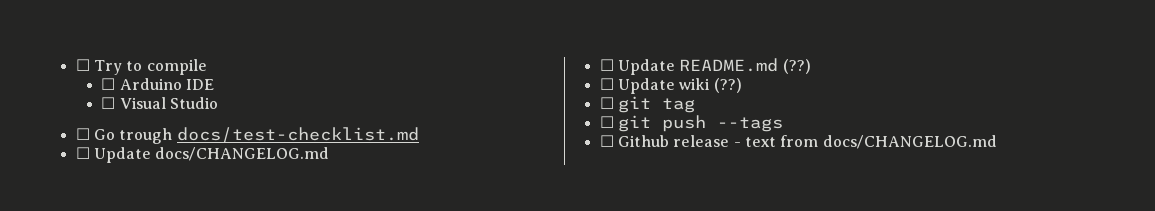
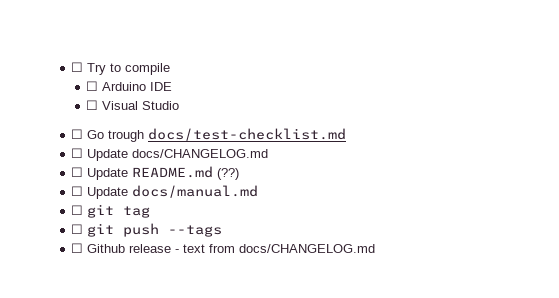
- ☐ Update wiki (??)
+ ☐ Update docs/manual.md

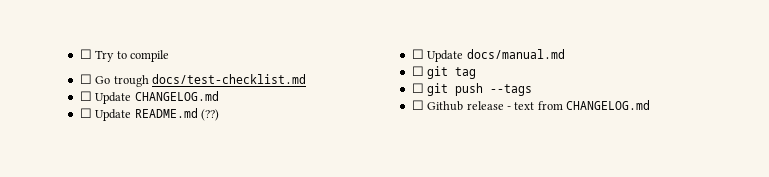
- ☐ Arduino IDE
- ☐ Visual Studio
- ☐ Update docs/CHANGELOG.md
+ ☐ Update CHANGELOG.md
- ☐ Github release - text from docs/CHANGELOG.md
+ ☐ Github release - text from CHANGELOG.md

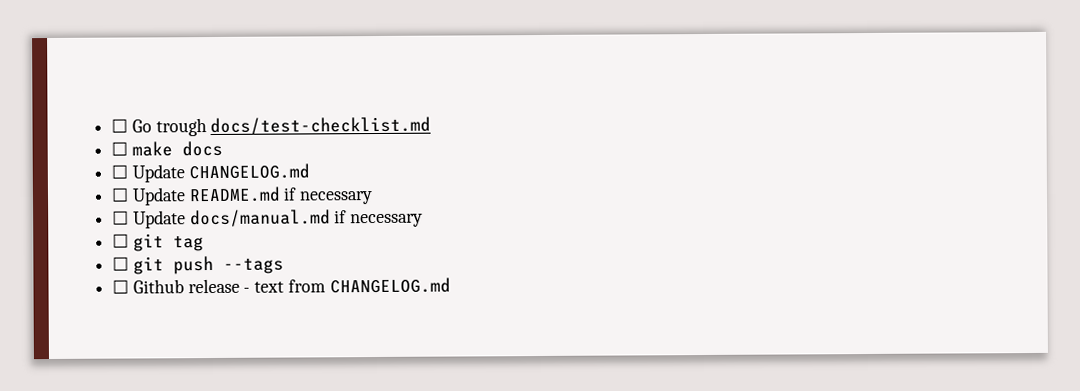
- ☐ Try to compile
+ ☐ make docs
- ☐ Update README.md (??)
+ ☐ Update README.md if necessary
- ☐ Update docs/manual.md
+ ☐ Update docs/manual.md if necessary

